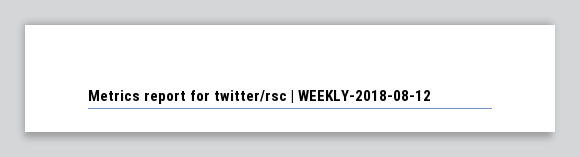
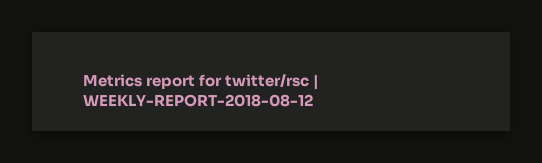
- Metrics report for twitter/rsc | WEEKLY-2018-08-12
+ Metrics report for twitter/rsc | WEEKLY-REPORT-2018-08-12

